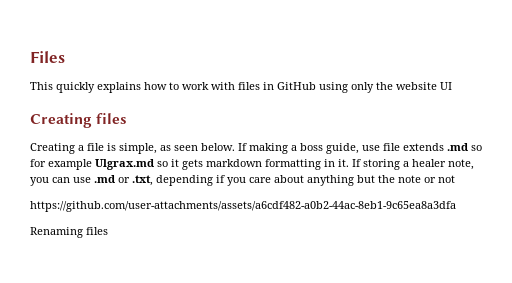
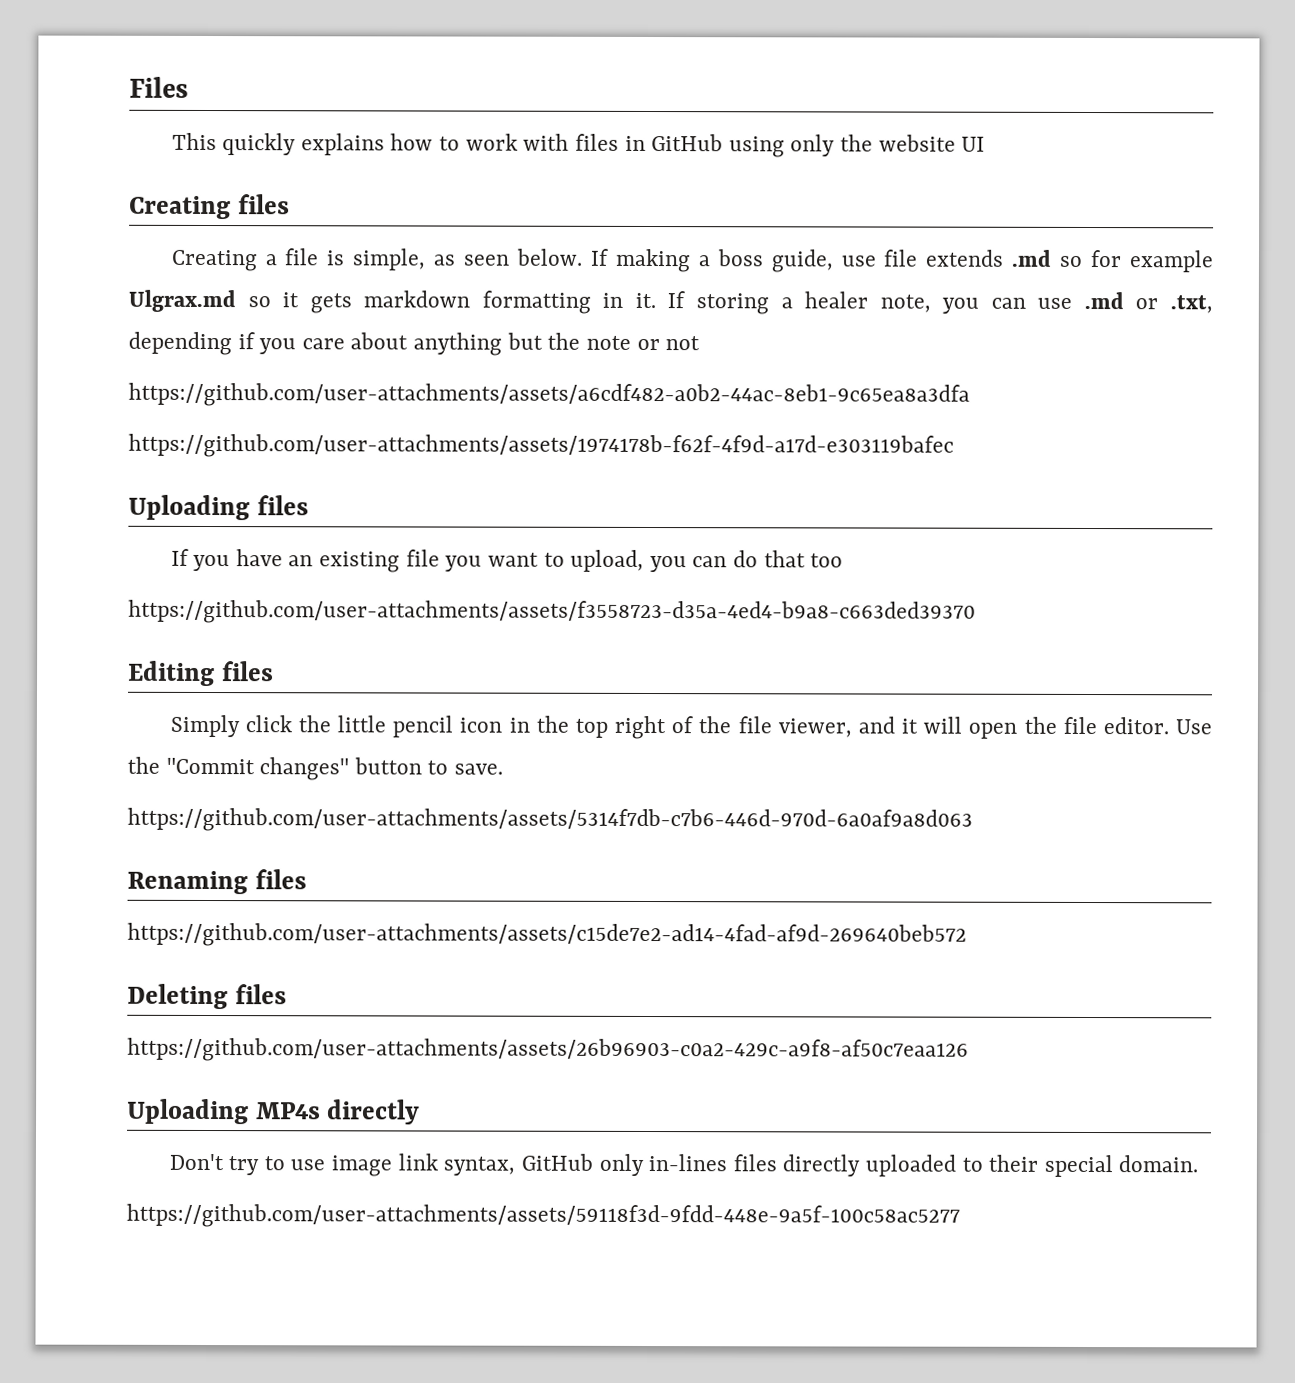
+ https://github.com/user-attachments/assets/1974178b-f62f-4f9d-a17d-e303119bafec
+ Uploading files
+ If you have an existing file you want to upload, you can do that too
+ https://github.com/user-attachments/assets/f3558723-d35a-4ed4-b9a8-c663ded39370
+ Editing files
+ Simply click the little pencil icon in the top right of the file viewer, and it will open the file editor. Use the "Commit changes" button to save.
+ https://github.com/user-attachments/assets/5314f7db-c7b6-446d-970d-6a0af9a8d063
  Renaming files
+ https://github.com/user-attachments/assets/c15de7e2-ad14-4fad-af9d-269640beb572
+ Deleting files
+ https://github.com/user-attachments/assets/26b96903-c0a2-429c-a9f8-af50c7eaa126
+ Uploading MP4s directly
+ Don't try to use image link syntax, GitHub only in-lines files directly uploaded to their special domain.
+ https://github.com/user-attachments/assets/59118f3d-9fdd-448e-9a5f-100c58ac5277

